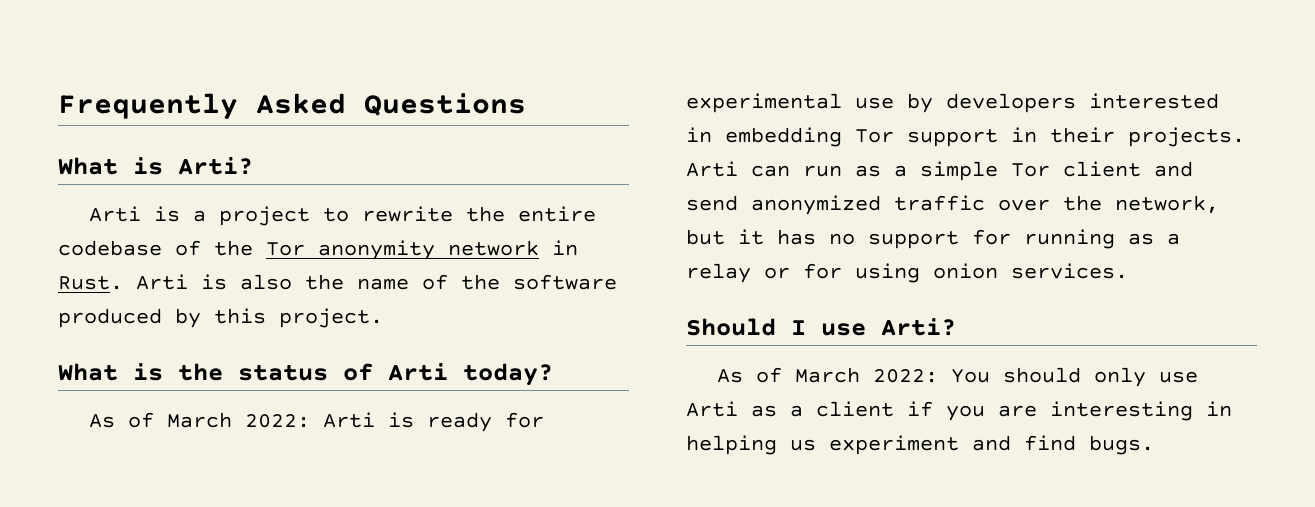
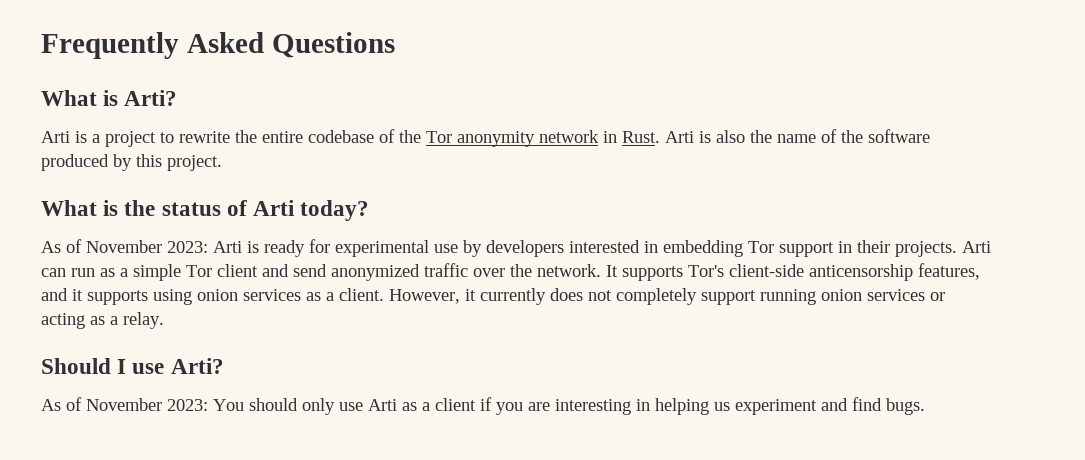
- As of March 2022: Arti is ready for experimental use by developers interested in embedding Tor support in their projects.
+ As of November 2023: Arti is ready for experimental use by developers interested in embedding Tor support in their projects.
- Arti can run as a simple Tor client and send anonymized traffic over the network, but it has no support for running as a relay or for using onion services.
+ Arti can run as a simple Tor client and send anonymized traffic over the network. It supports Tor's client-side anticensorship features, and it supports using onion services as a client. However, it currently does not completely support running onion services or acting as a relay.
- As of March 2022: You should only use Arti as a client if you are interesting in helping us experiment and find bugs.
+ As of November 2023: You should only use Arti as a client if you are interesting in helping us experiment and find bugs.

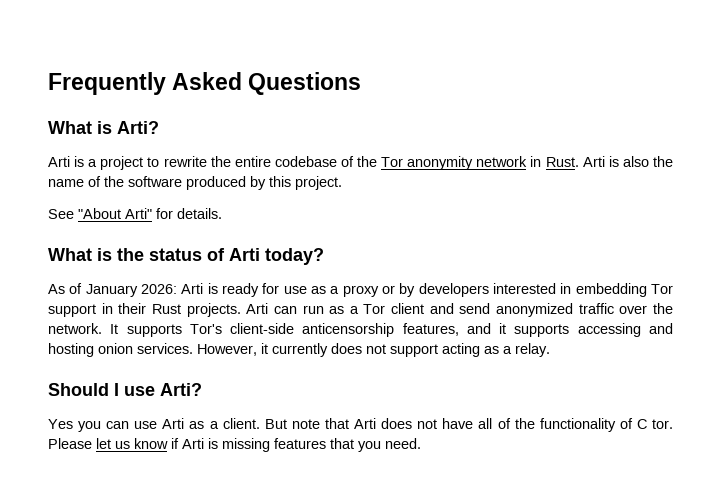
+ See "About Arti" for details.
- As of November 2023: Arti is ready for experimental use by developers interested in embedding Tor support in their projects.
+ As of January 2026: Arti is ready for use as a proxy or by developers interested in embedding Tor support in their Rust projects.
- Arti can run as a simple Tor client and send anonymized traffic over the network.
+ Arti can run as a Tor client and send anonymized traffic over the network.
- It supports Tor's client-side anticensorship features, and it supports using onion services as a client.
+ It supports Tor's client-side anticensorship features, and it supports accessing and hosting onion services.
- However, it currently does not completely support running onion services or acting as a relay.
+ However, it currently does not support acting as a relay.
- As of November 2023: You should only use Arti as a client if you are interesting in helping us experiment and find bugs.
+ Yes you can use Arti as a client. But note that Arti does not have all of the functionality of C tor. Please let us know if Arti is missing features that you need.

